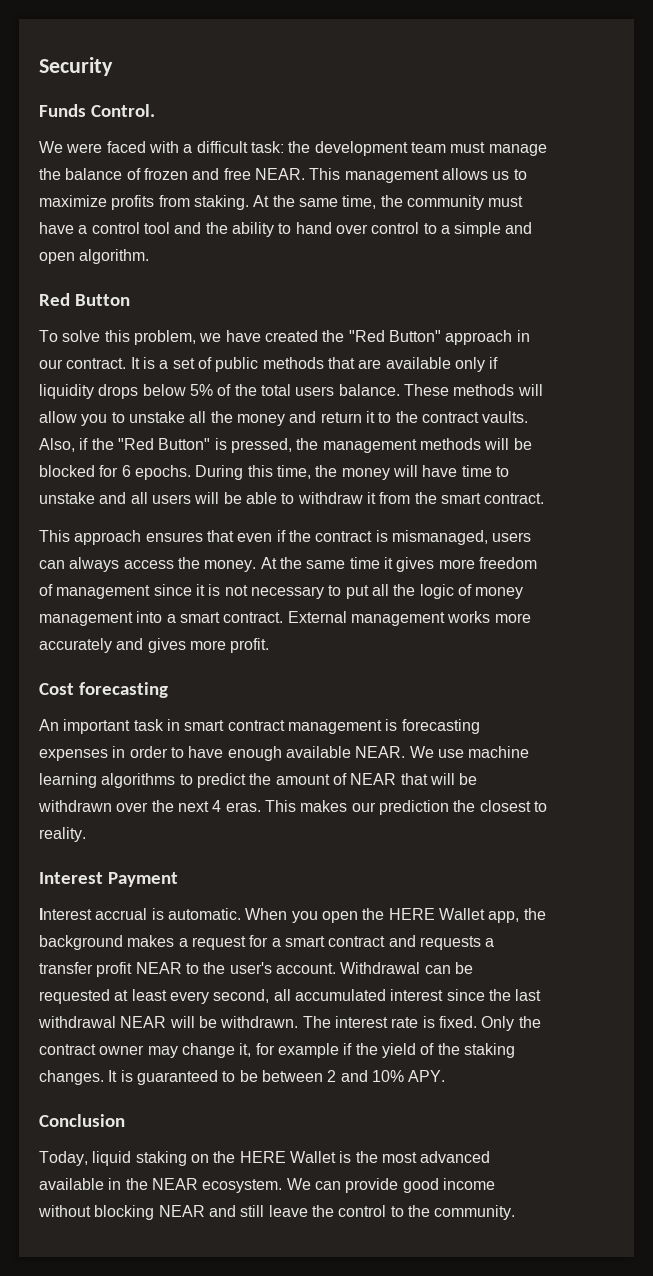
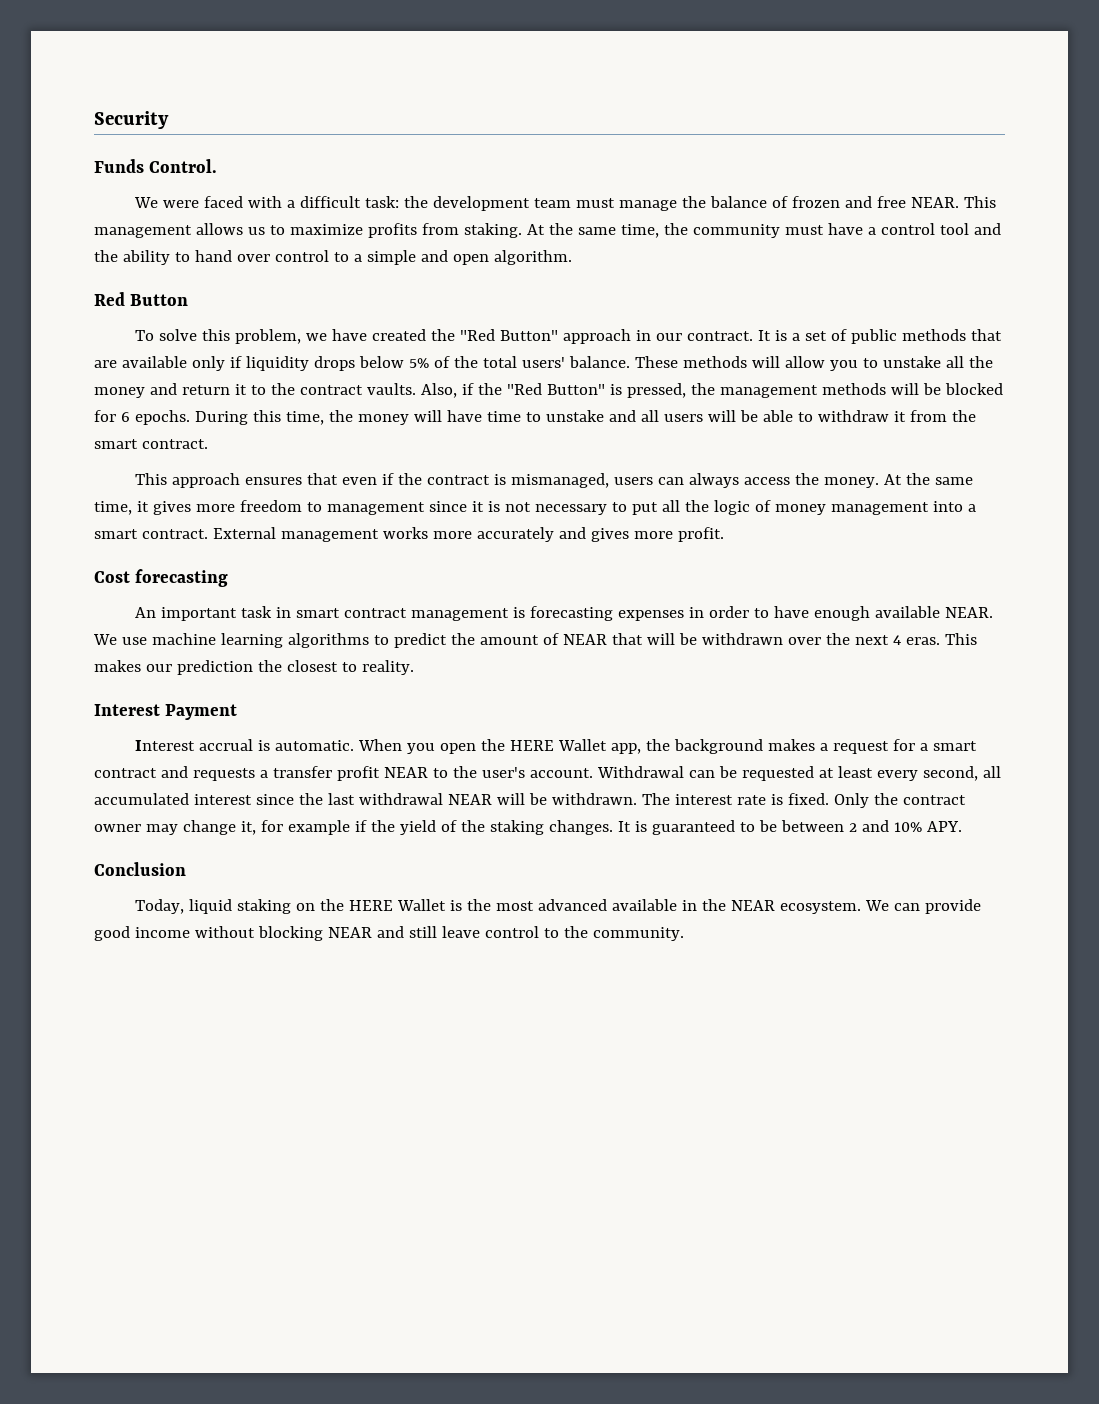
- It is a set of public methods that are available only if liquidity drops below 5% of the total users balance.
+ It is a set of public methods that are available only if liquidity drops below 5% of the total users' balance.
- At the same time it gives more freedom of management since it is not necessary to put all the logic of money management into a smart contract.
+ At the same time, it gives more freedom to management since it is not necessary to put all the logic of money management into a smart contract.
- We can provide good income without blocking NEAR and still leave the control to the community.
+ We can provide good income without blocking NEAR and still leave control to the community.

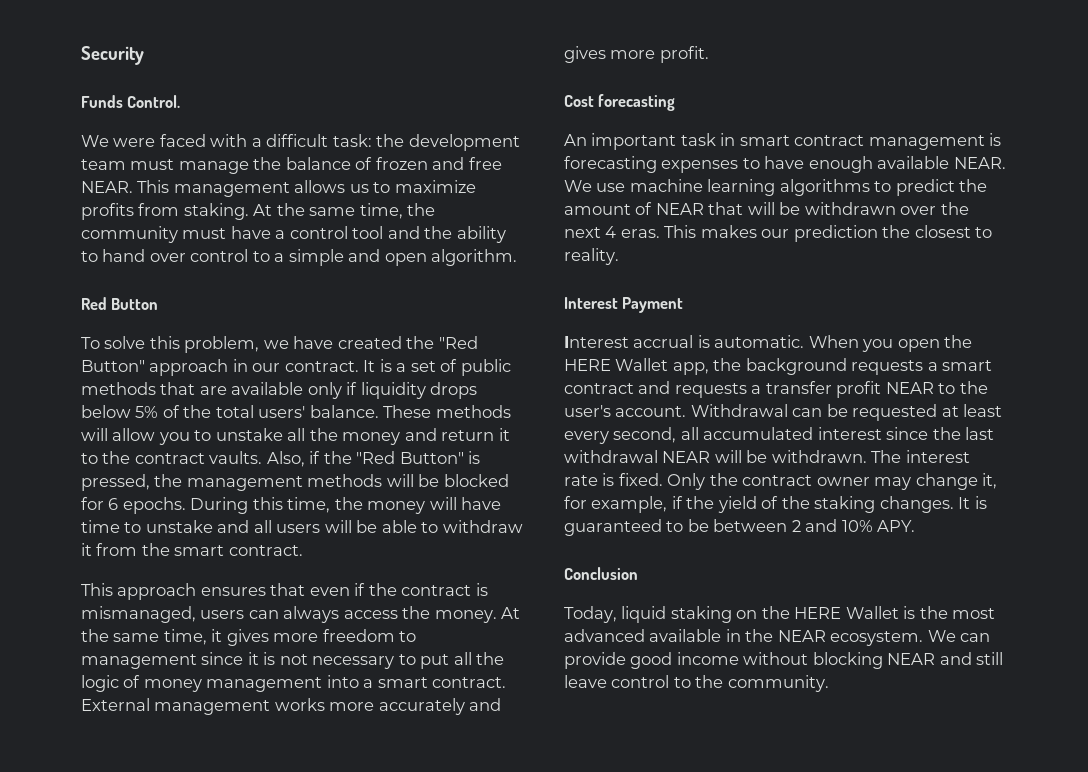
- An important task in smart contract management is forecasting expenses in order to have enough available NEAR.
+ An important task in smart contract management is forecasting expenses to have enough available NEAR.
- When you open the HERE Wallet app, the background makes a request for a smart contract and requests a transfer profit NEAR to the user's account.
+ When you open the HERE Wallet app, the background requests a smart contract and requests a transfer profit NEAR to the user's account.
- Only the contract owner may change it, for example if the yield of the staking changes.
+ Only the contract owner may change it, for example, if the yield of the staking changes.

